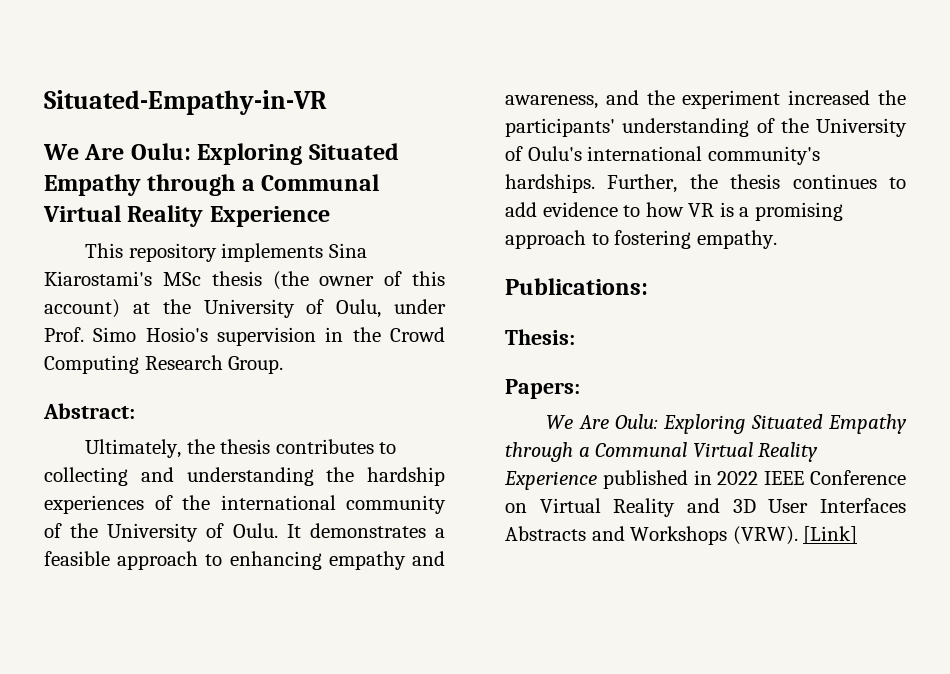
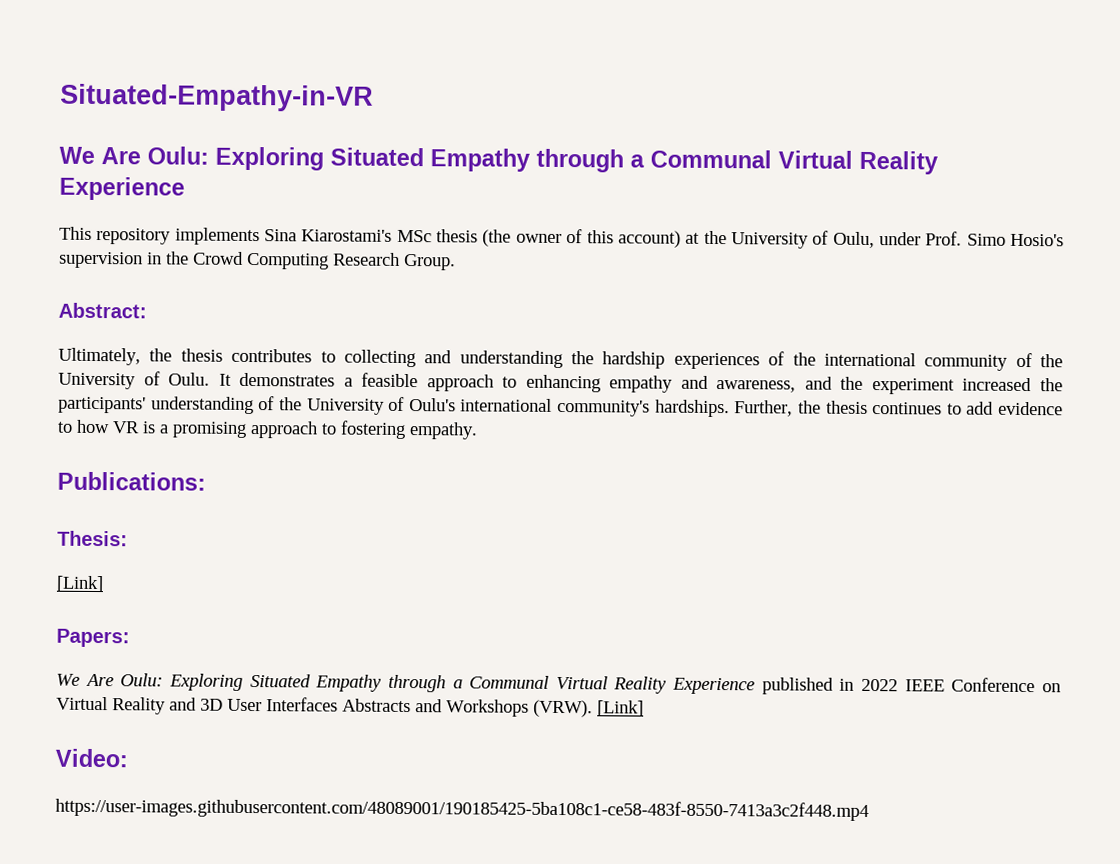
  Thesis:
+ [Link]
+ Video:
+ https://user-images.githubusercontent.com/48089001/190185425-5ba108c1-ce58-483f-8550-7413a3c2f448.mp4

